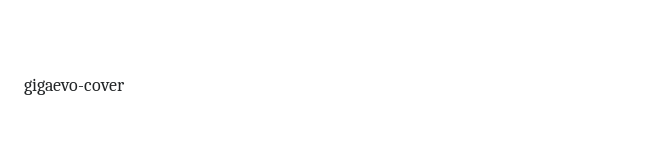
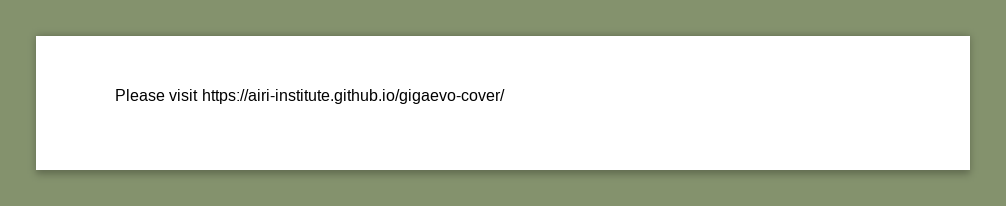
- gigaevo-cover
+ Please visit https://airi-institute.github.io/gigaevo-cover/

